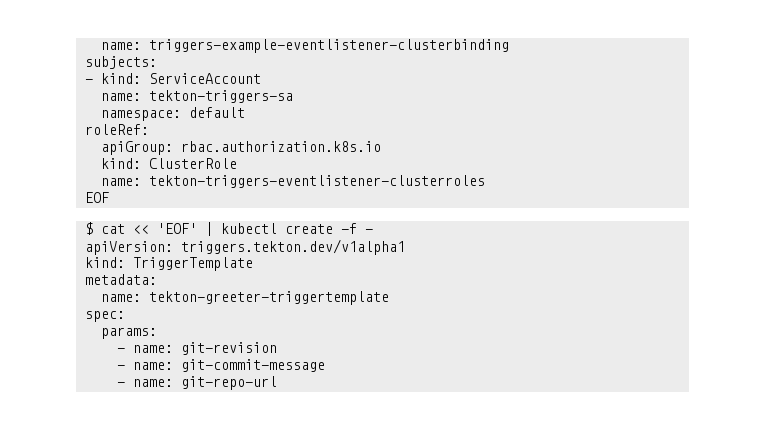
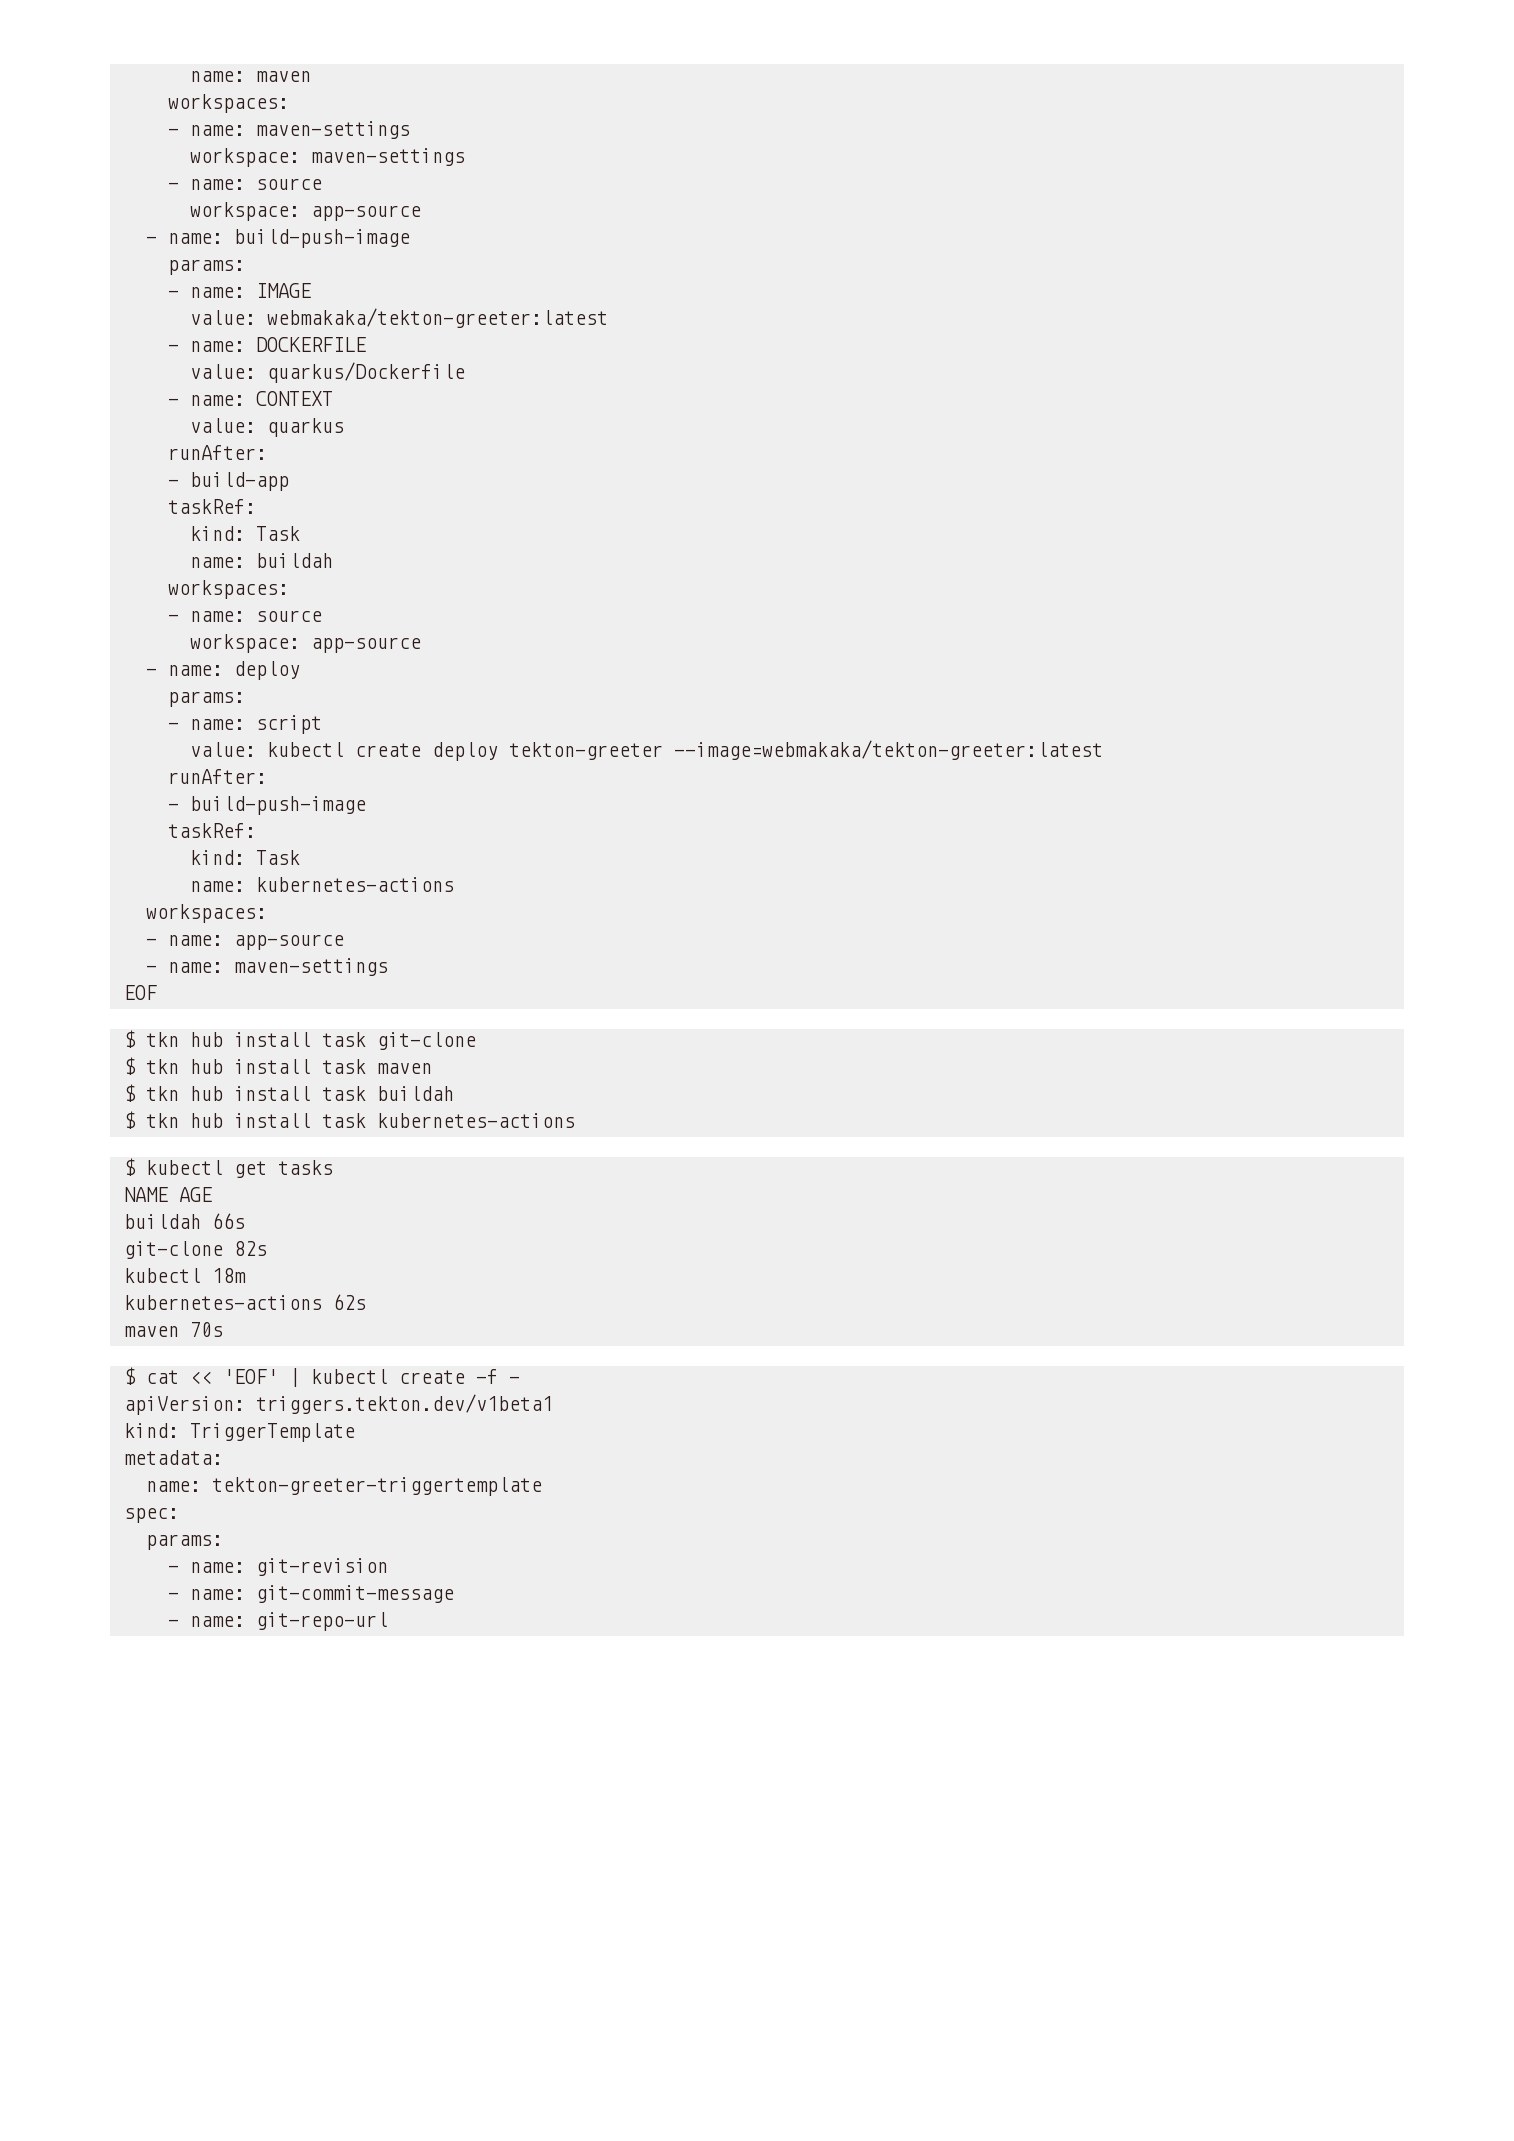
- name: triggers-example-eventlistener-clusterbinding
- subjects:
- - kind: ServiceAccount
- name: tekton-triggers-sa
- namespace: default
- roleRef:
- apiGroup: rbac.authorization.k8s.io
- kind: ClusterRole
- name: tekton-triggers-eventlistener-clusterroles
+ name: maven
+ workspaces:
+ - name: maven-settings
+ workspace: maven-settings
+ - name: source
+ workspace: app-source
+ - name: build-push-image
+ params:
+ - name: IMAGE
+ value: webmakaka/tekton-greeter:latest
+ - name: DOCKERFILE
+ value: quarkus/Dockerfile
+ - name: CONTEXT
+ value: quarkus
+ runAfter:
+ - build-app
+ taskRef:
+ kind: Task
+ name: buildah
+ workspaces:
+ - name: source
+ workspace: app-source
+ - name: deploy
+ params:
+ - name: script
+ value: kubectl create deploy tekton-greeter --image=webmakaka/tekton-greeter:latest
+ runAfter:
+ - build-push-image
+ taskRef:
+ kind: Task
+ name: kubernetes-actions
+ workspaces:
+ - name: app-source
+ - name: maven-settings
  EOF
+ $ tkn hub install task git-clone
+ $ tkn hub install task maven
+ $ tkn hub install task buildah
+ $ tkn hub install task kubernetes-actions
+ $ kubectl get tasks
+ NAME AGE
+ buildah 66s
+ git-clone 82s
+ kubectl 18m
+ kubernetes-actions 62s
+ maven 70s
- apiVersion: triggers.tekton.dev/v1alpha1
+ apiVersion: triggers.tekton.dev/v1beta1

